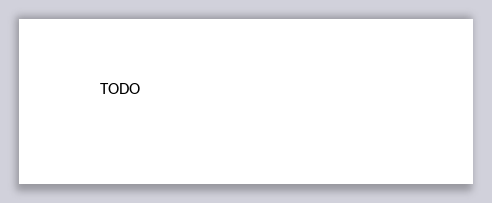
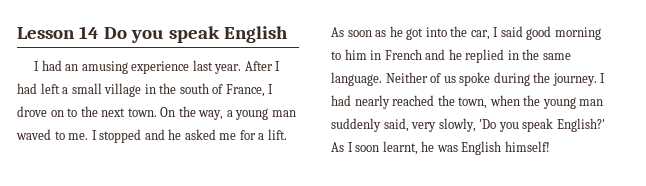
- TODO
+ Lesson 14 Do you speak English
+ I had an amusing experience last year. After I had left a small village in the south of France, I drove on to the next town. On the way, a young man waved to me. I stopped and he asked me for a lift. As soon as he got into the car, I said good morning to him in French and he replied in the same language. Neither of us spoke during the journey. I had nearly reached the town, when the young man suddenly said, very slowly, 'Do you speak English?' As I soon learnt, he was English himself!

